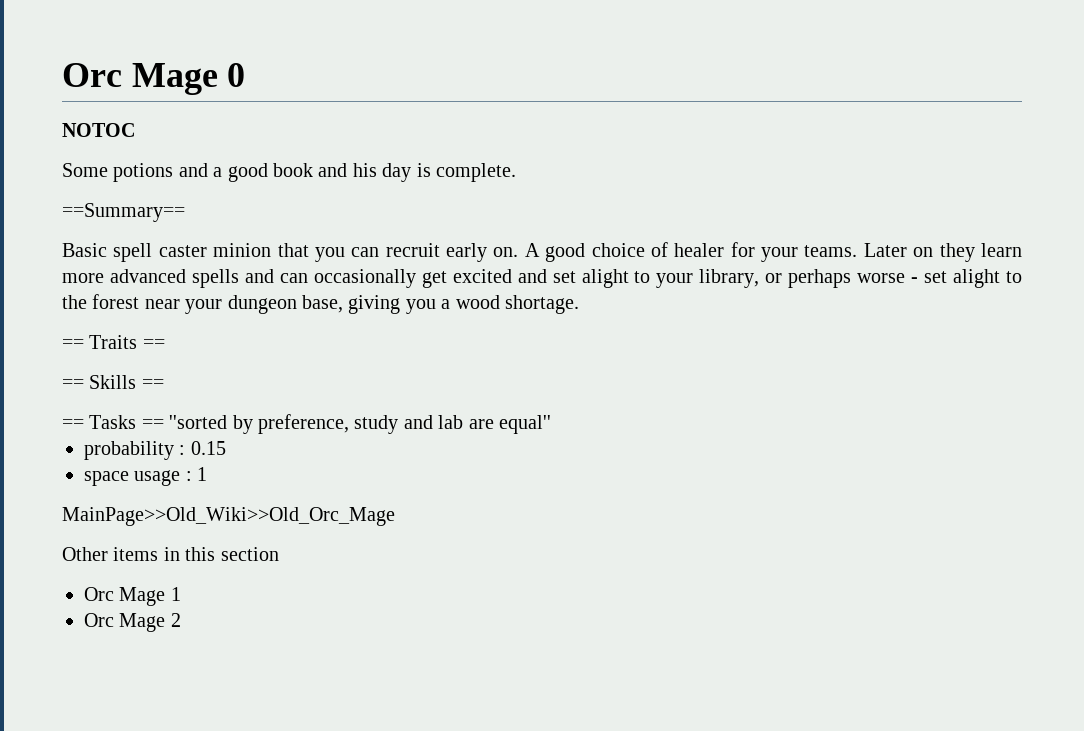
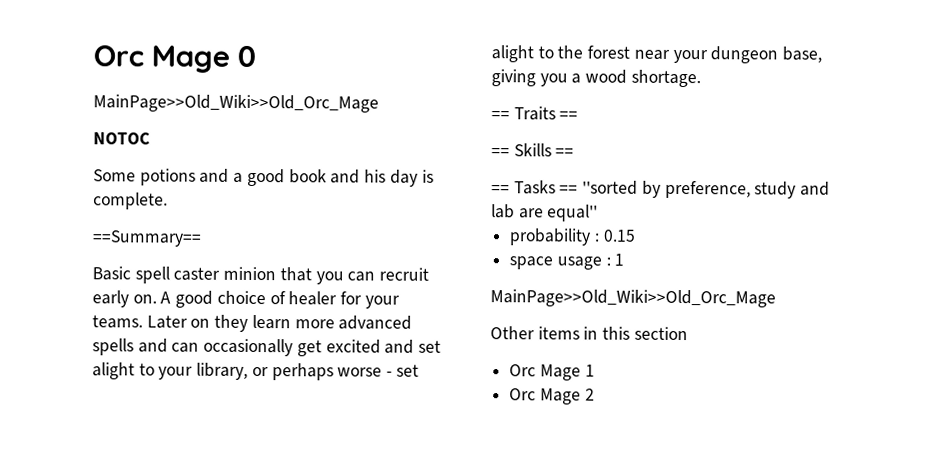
  Orc Mage 0
+ MainPage>>Old_Wiki>>Old_Orc_Mage

